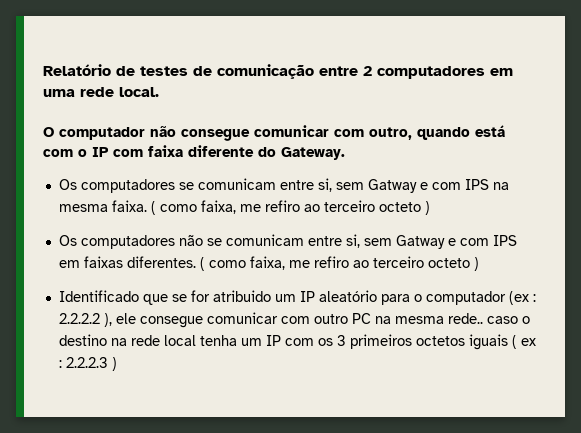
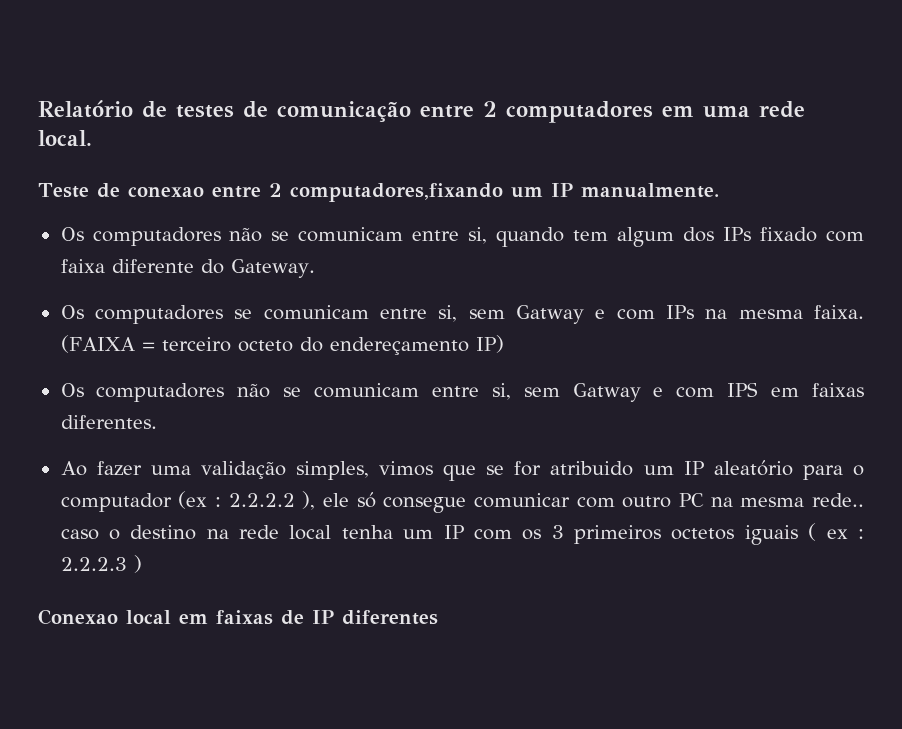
- O computador não consegue comunicar com outro, quando está com o IP com faixa diferente do Gateway.
+ Teste de conexao entre 2 computadores,fixando um IP manualmente.
+ Os computadores não se comunicam entre si, quando tem algum dos IPs fixado com faixa diferente do Gateway.
- Os computadores se comunicam entre si, sem Gatway e com IPS na mesma faixa. ( como faixa, me refiro ao terceiro octeto )
+ Os computadores se comunicam entre si, sem Gatway e com IPs na mesma faixa. (FAIXA = terceiro octeto do endereçamento IP)
- Os computadores não se comunicam entre si, sem Gatway e com IPS em faixas diferentes. ( como faixa, me refiro ao terceiro octeto )
- Identificado que se for atribuido um IP aleatório para o computador (ex : 2.2.2.2 ), ele consegue comunicar com outro PC na mesma rede.. caso o destino na rede local tenha um IP com os 3 primeiros octetos iguais ( ex : 2.2.2.3 )
+ Os computadores não se comunicam entre si, sem Gatway e com IPS em faixas diferentes.
+ Ao fazer uma validação simples, vimos que se for atribuido um IP aleatório para o computador (ex : 2.2.2.2 ), ele só consegue comunicar com outro PC na mesma rede.. caso o destino na rede local tenha um IP com os 3 primeiros octetos iguais ( ex : 2.2.2.3 )
+ Conexao local em faixas de IP diferentes

